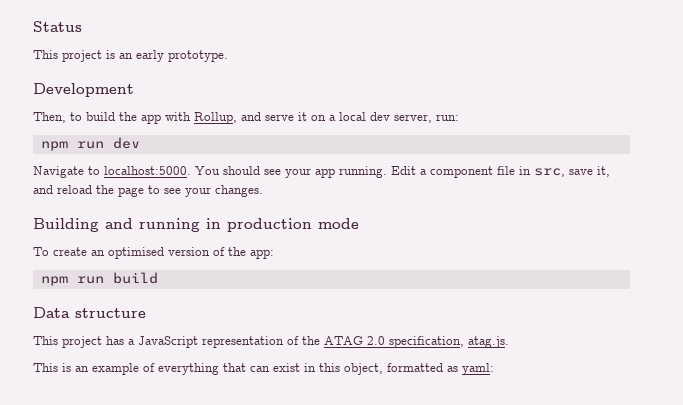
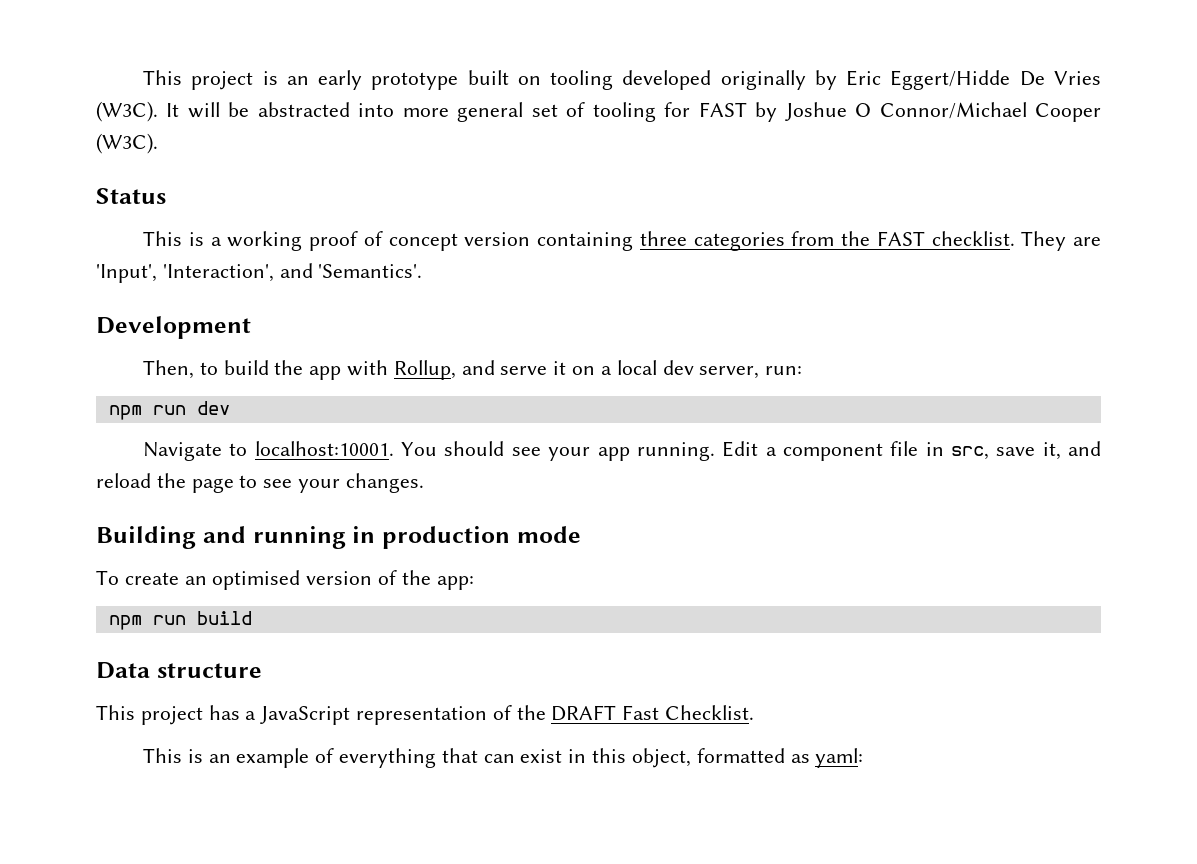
- Status
- This project is an early prototype.
+ This project is an early prototype built on tooling developed originally by Eric Eggert/Hidde De Vries (W3C). It will be abstracted into more general set of tooling for FAST by Joshue O Connor/Michael Cooper (W3C).
+ Status
+ This is a working proof of concept version containing three categories from the FAST checklist. They are 'Input', 'Interaction', and 'Semantics'.
- Navigate to localhost:5000.
+ Navigate to localhost:10001.
- This project has a JavaScript representation of the ATAG 2.0 specification, atag.js.
+ This project has a JavaScript representation of the DRAFT Fast Checklist.

